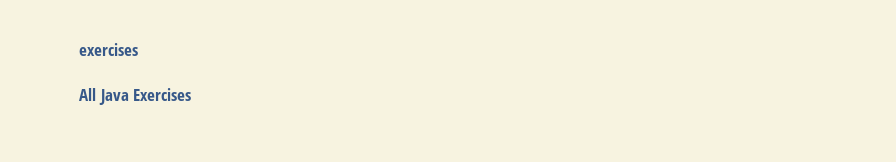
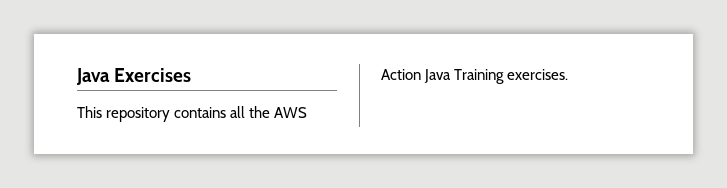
- exercises
- All Java Exercises
+ Java Exercises
+ This repository contains all the AWS Action Java Training exercises.

